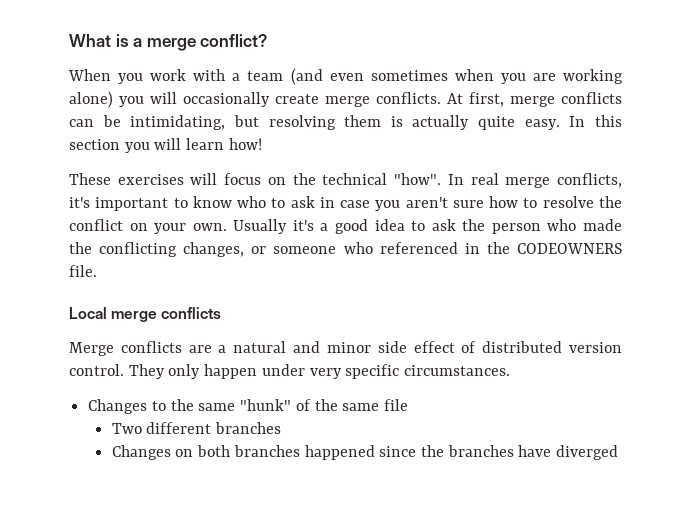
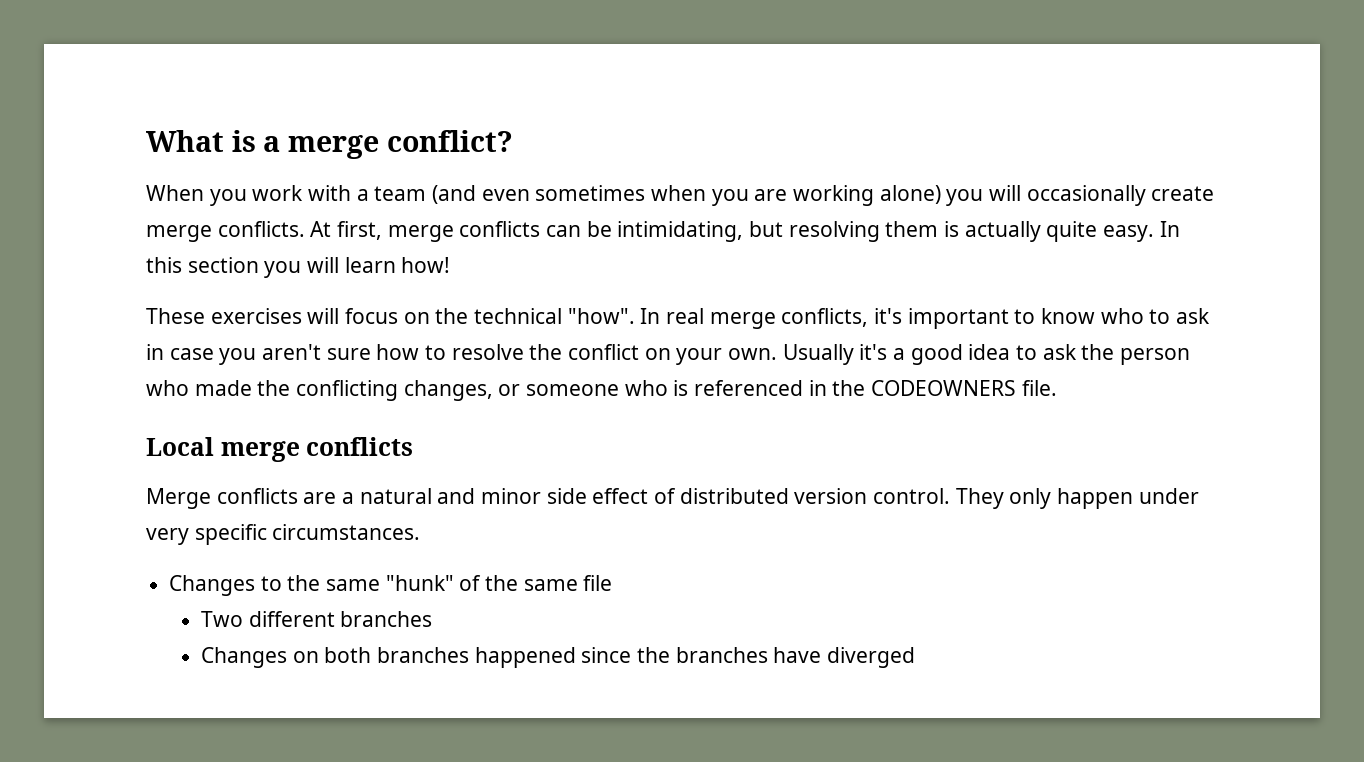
- Usually it's a good idea to ask the person who made the conflicting changes, or someone who referenced in the CODEOWNERS file.
+ Usually it's a good idea to ask the person who made the conflicting changes, or someone who is referenced in the CODEOWNERS file.

